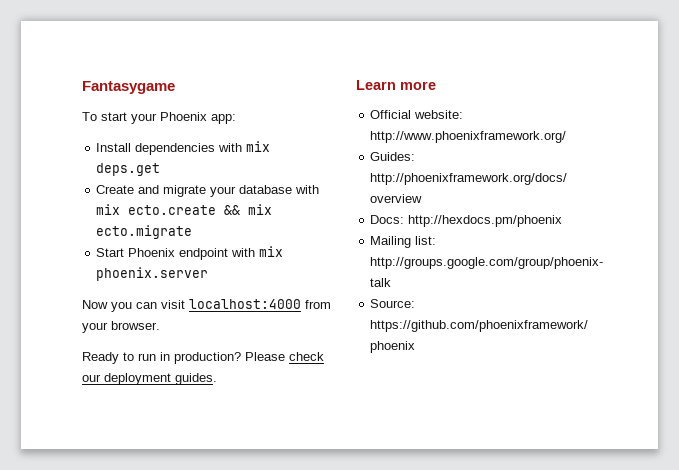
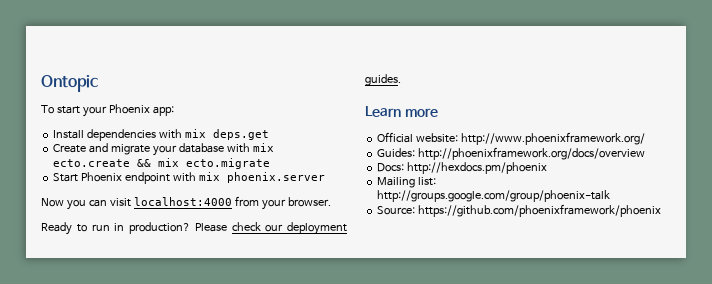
- Fantasygame
+ Ontopic

